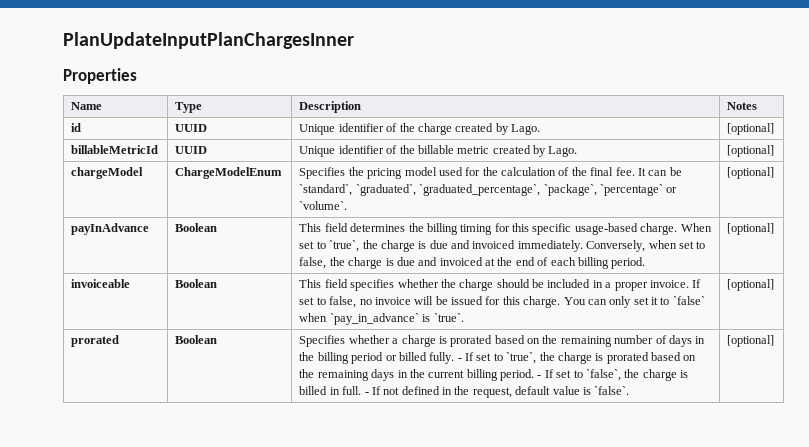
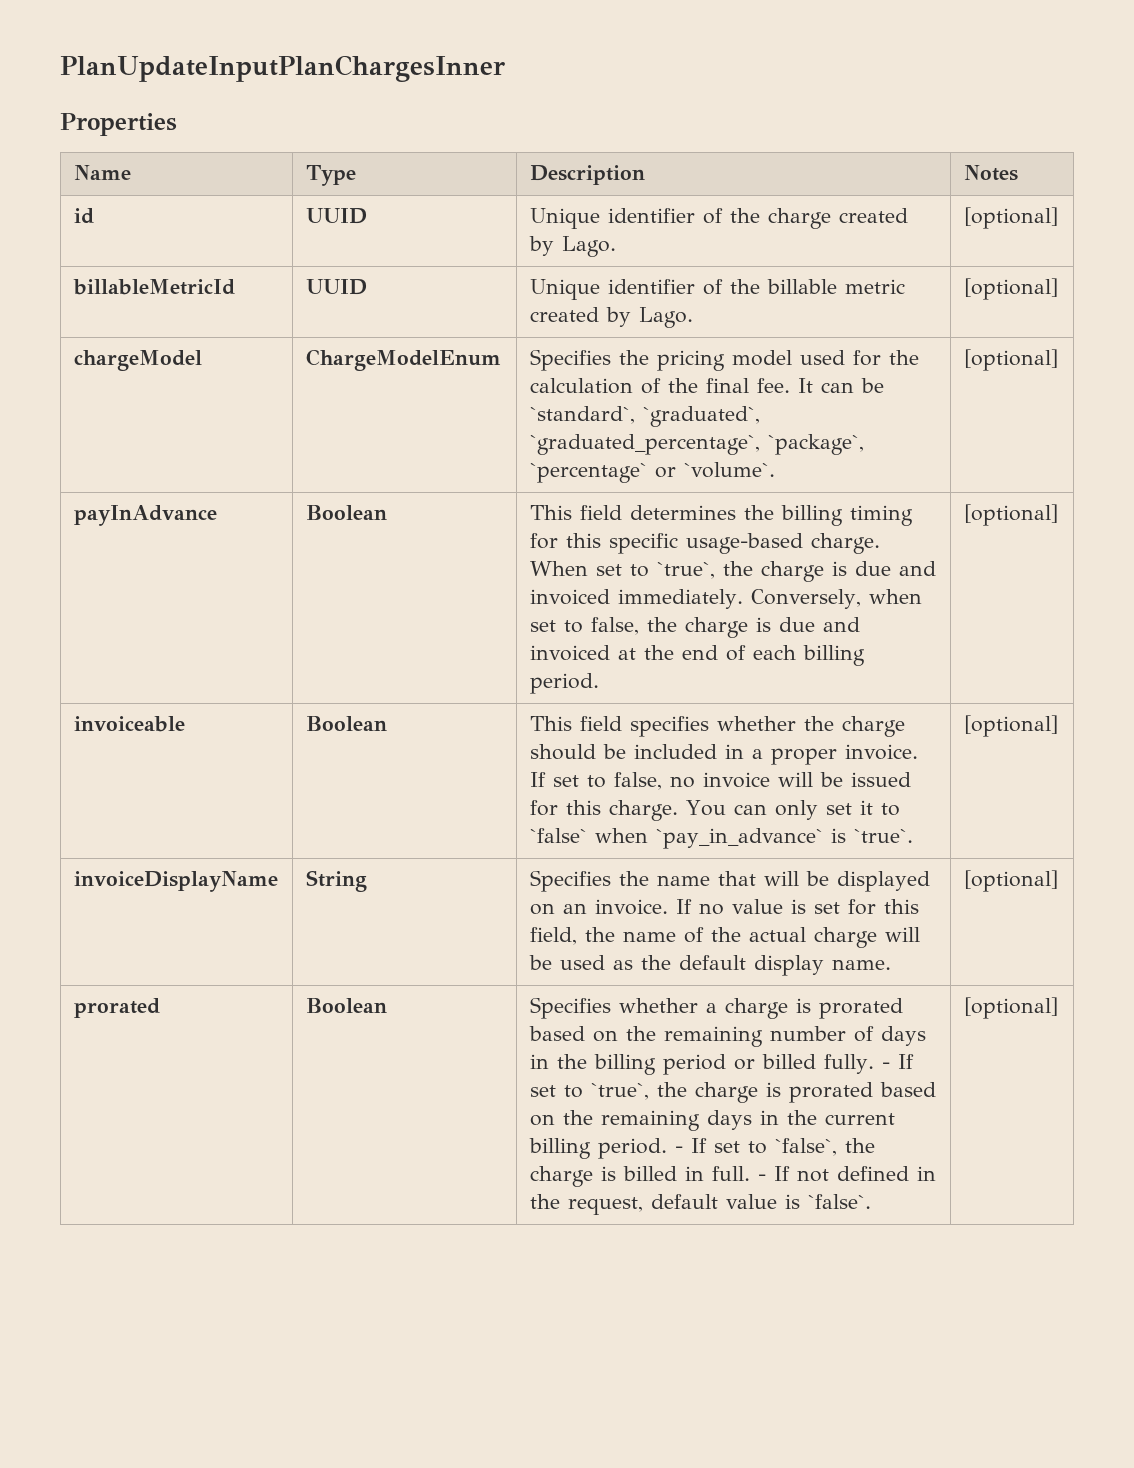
+ invoiceDisplayName | String | Specifies the name that will be displayed on an invoice. If no value is set for this field, the name of the actual charge will be used as the default display name. | [optional]

